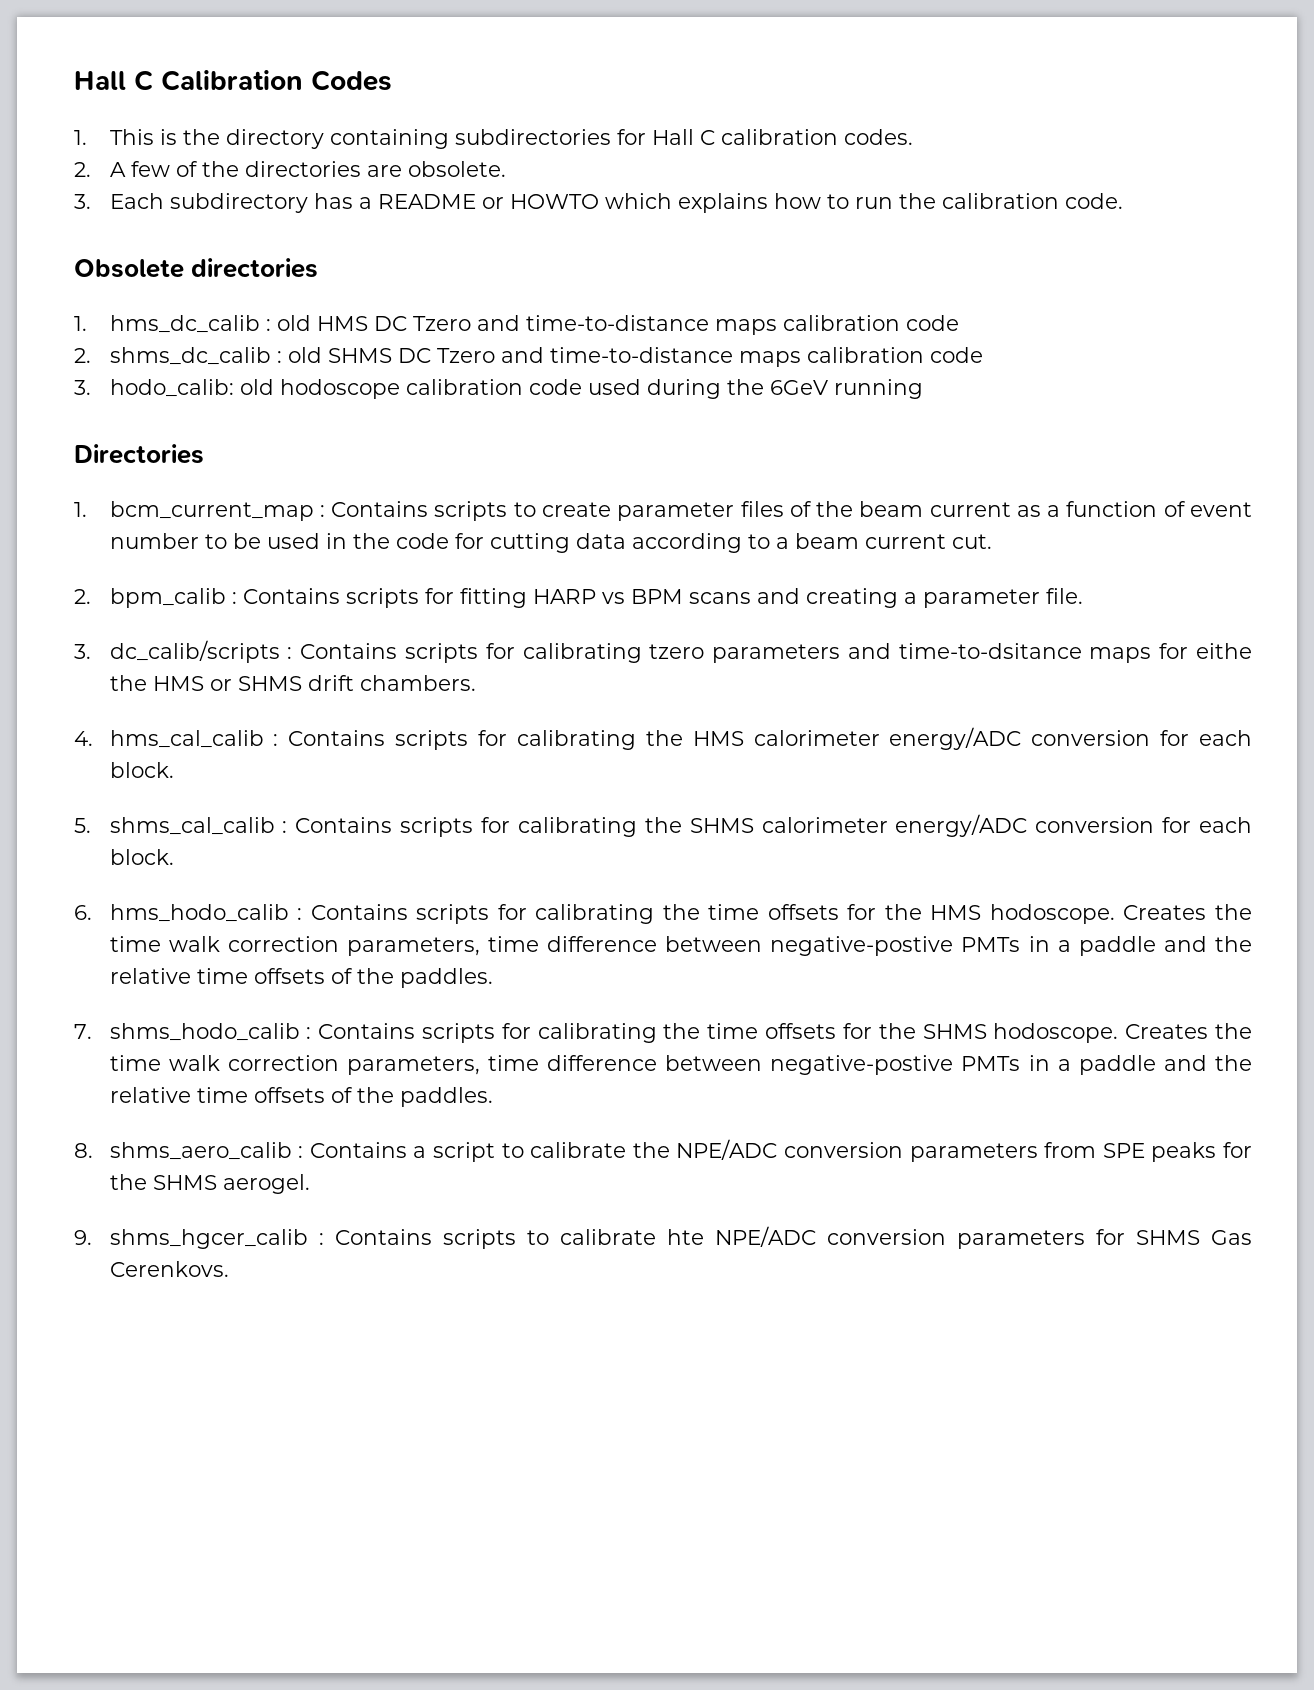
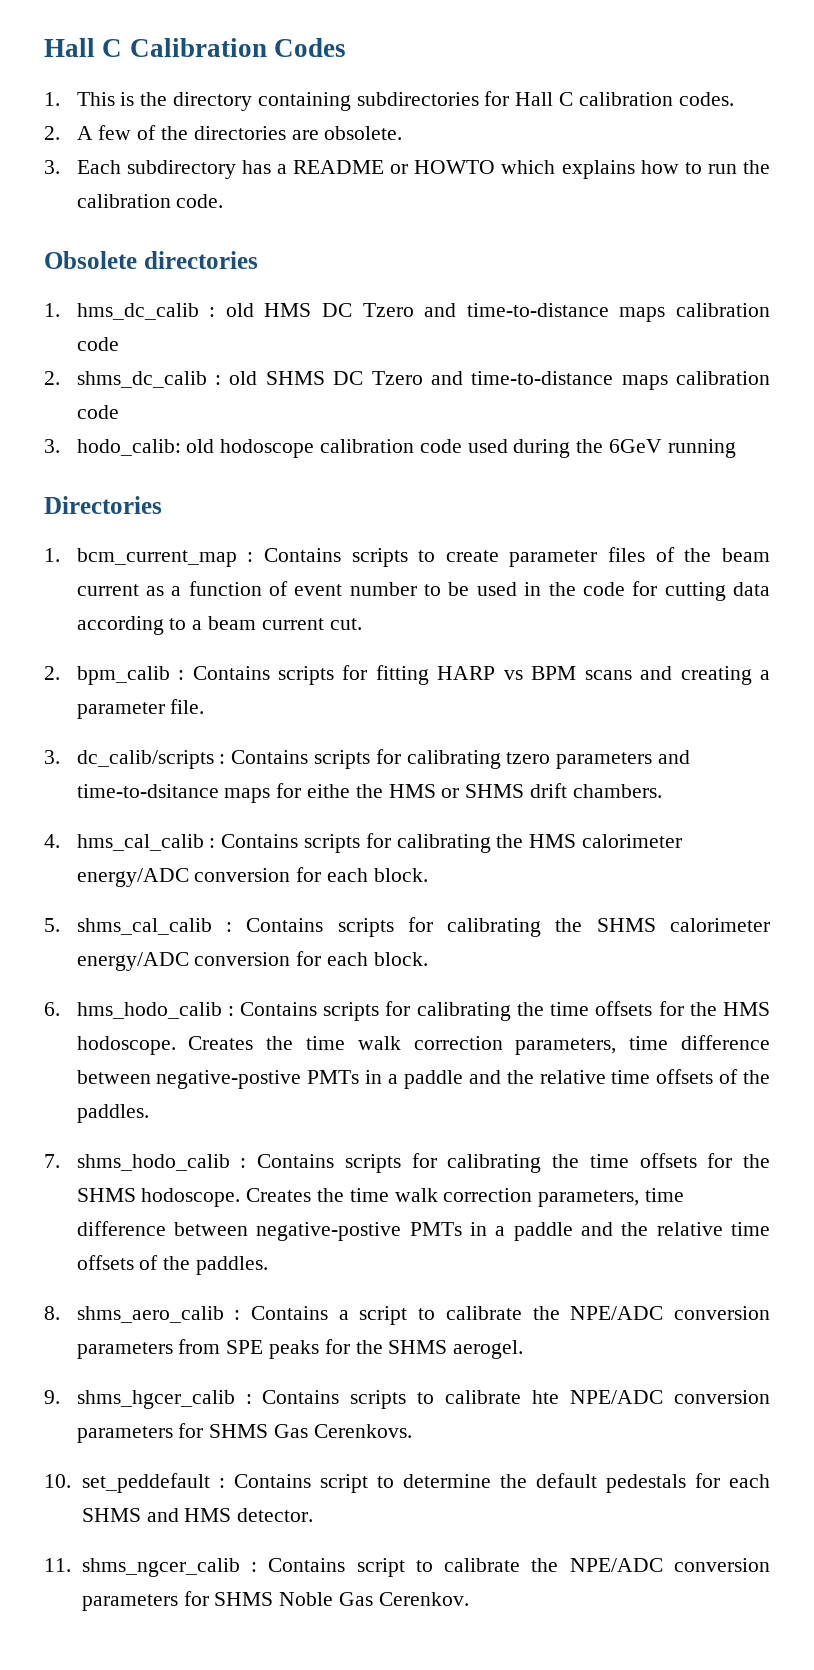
+ 10. set_peddefault : Contains script to determine the default pedestals for each SHMS and HMS detector.
+ 11. shms_ngcer_calib : Contains script to calibrate the NPE/ADC conversion parameters for SHMS Noble Gas Cerenkov.

